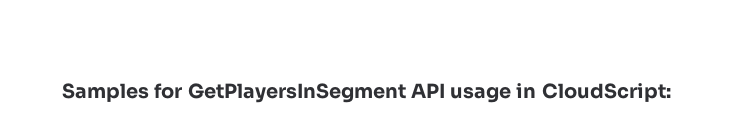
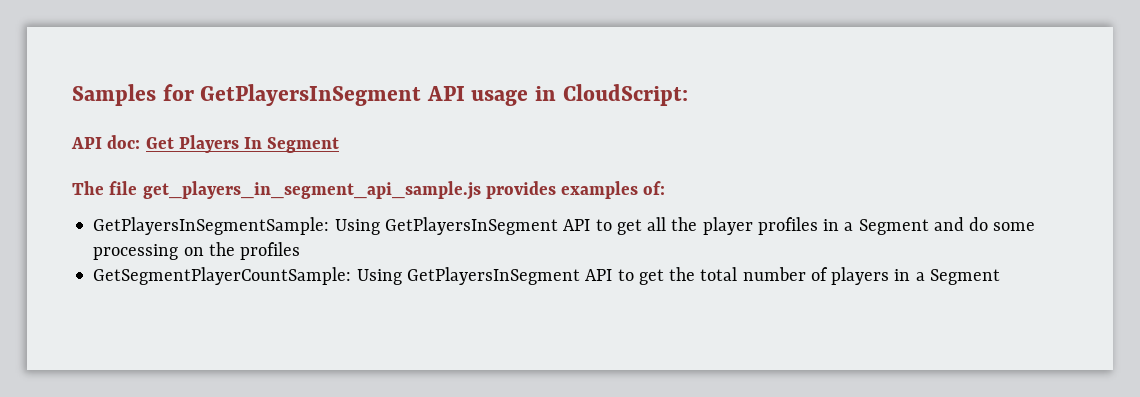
+ API doc: Get Players In Segment
+ The file get_players_in_segment_api_sample.js provides examples of:
+ GetPlayersInSegmentSample: Using GetPlayersInSegment API to get all the player profiles in a Segment and do some processing on the profiles
+ GetSegmentPlayerCountSample: Using GetPlayersInSegment API to get the total number of players in a Segment

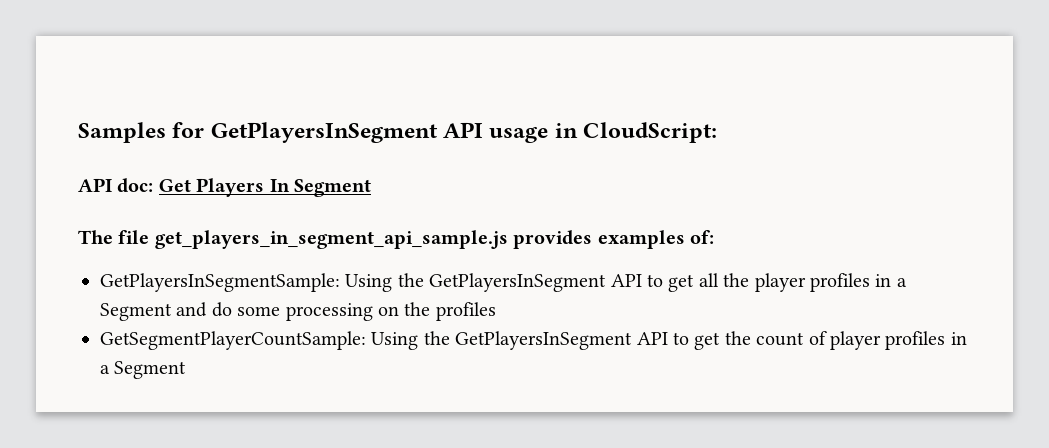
- GetPlayersInSegmentSample: Using GetPlayersInSegment API to get all the player profiles in a Segment and do some processing on the profiles
+ GetPlayersInSegmentSample: Using the GetPlayersInSegment API to get all the player profiles in a Segment and do some processing on the profiles
- GetSegmentPlayerCountSample: Using GetPlayersInSegment API to get the total number of players in a Segment
+ GetSegmentPlayerCountSample: Using the GetPlayersInSegment API to get the count of player profiles in a Segment

